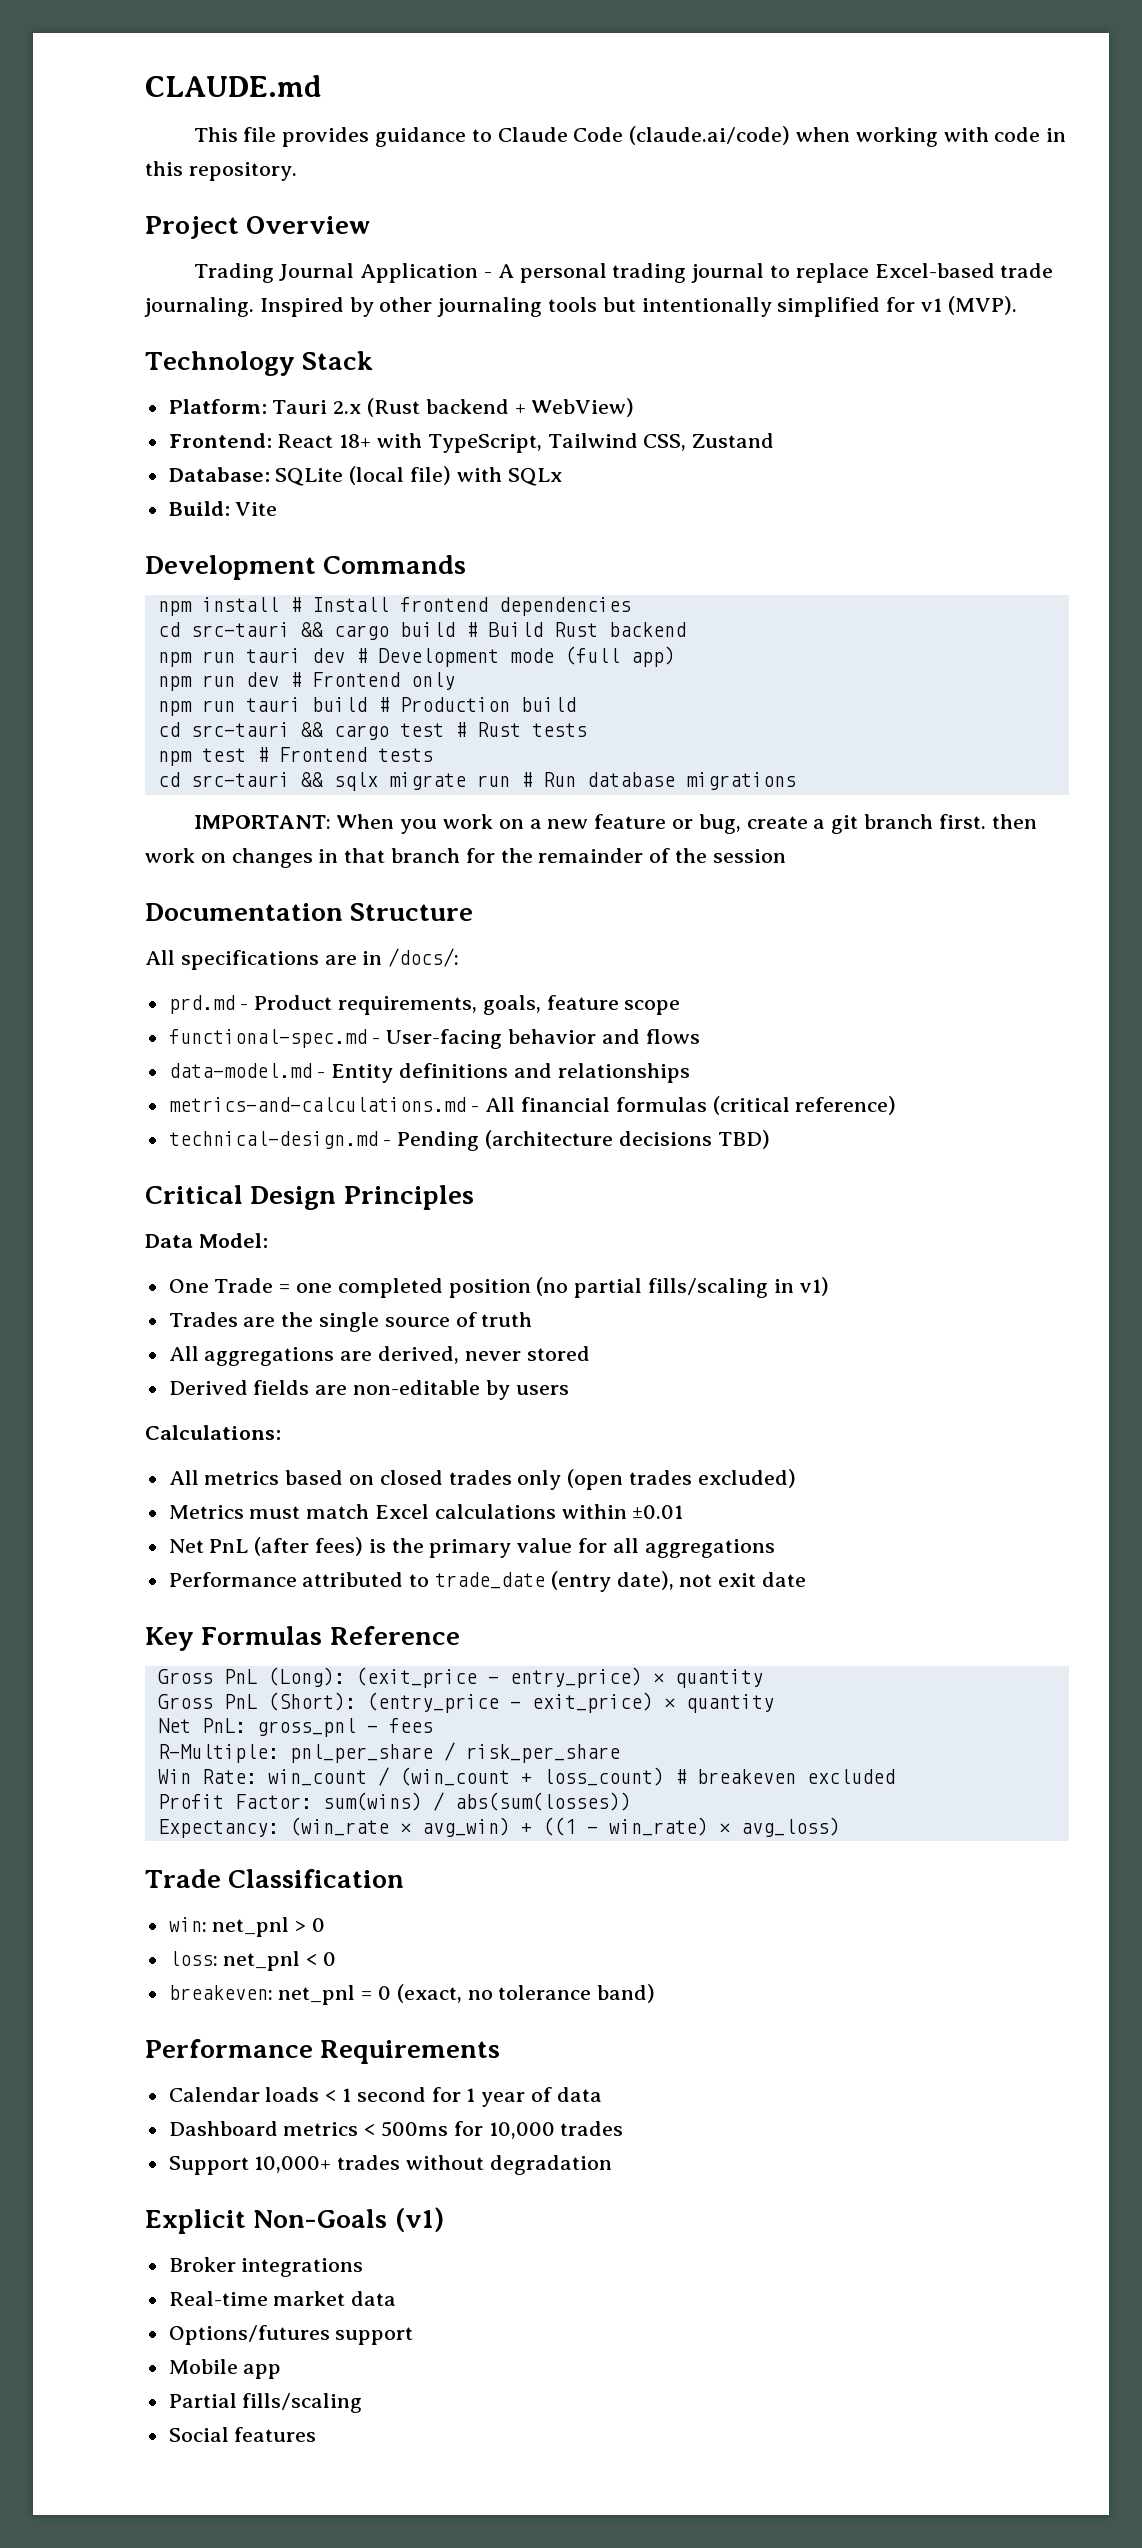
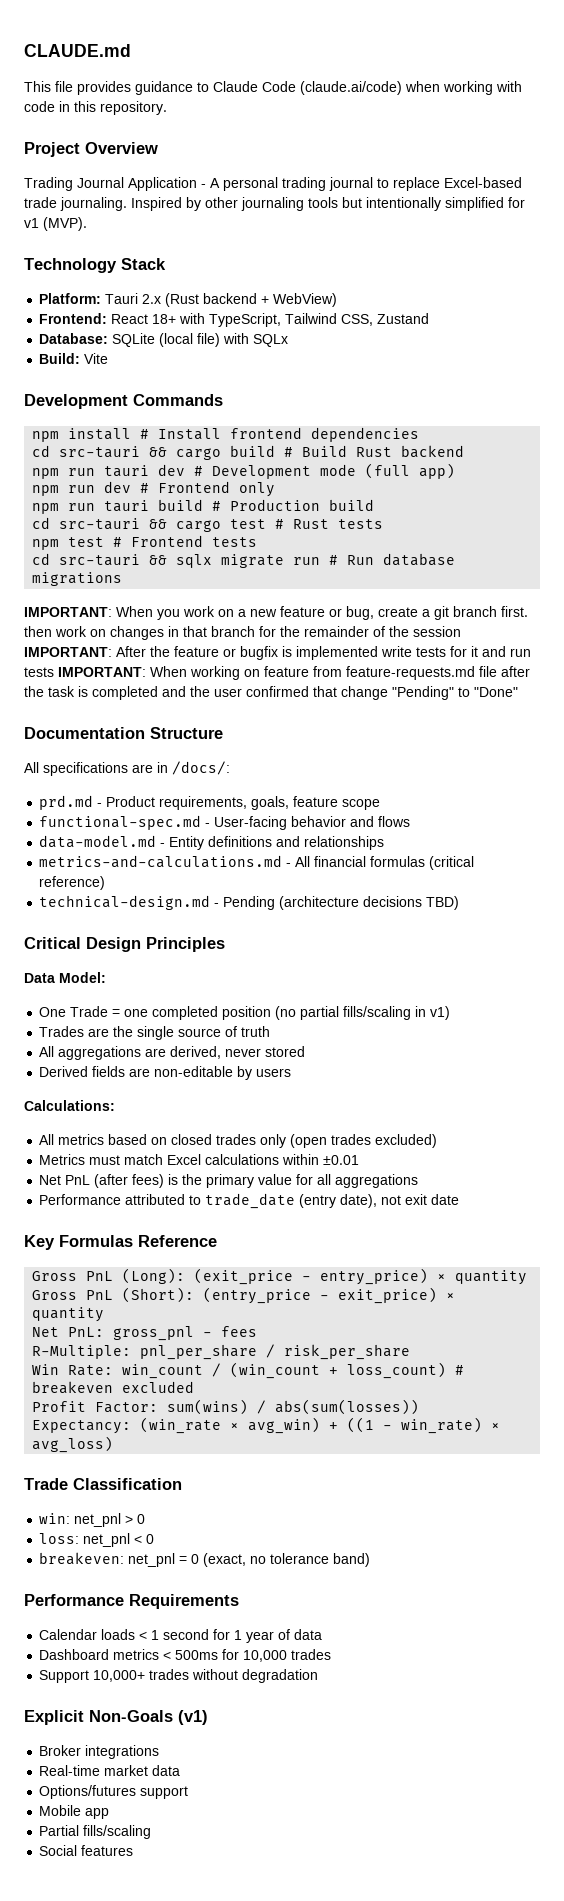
- IMPORTANT: When you work on a new feature or bug, create a git branch first. then work on changes in that branch for the remainder of the session
+ IMPORTANT: When you work on a new feature or bug, create a git branch first. then work on changes in that branch for the remainder of the session IMPORTANT: After the feature or bugfix is implemented write tests for it and run tests IMPORTANT: When working on feature from feature-requests.md file after the task is completed and the user confirmed that change "Pending" to "Done"

